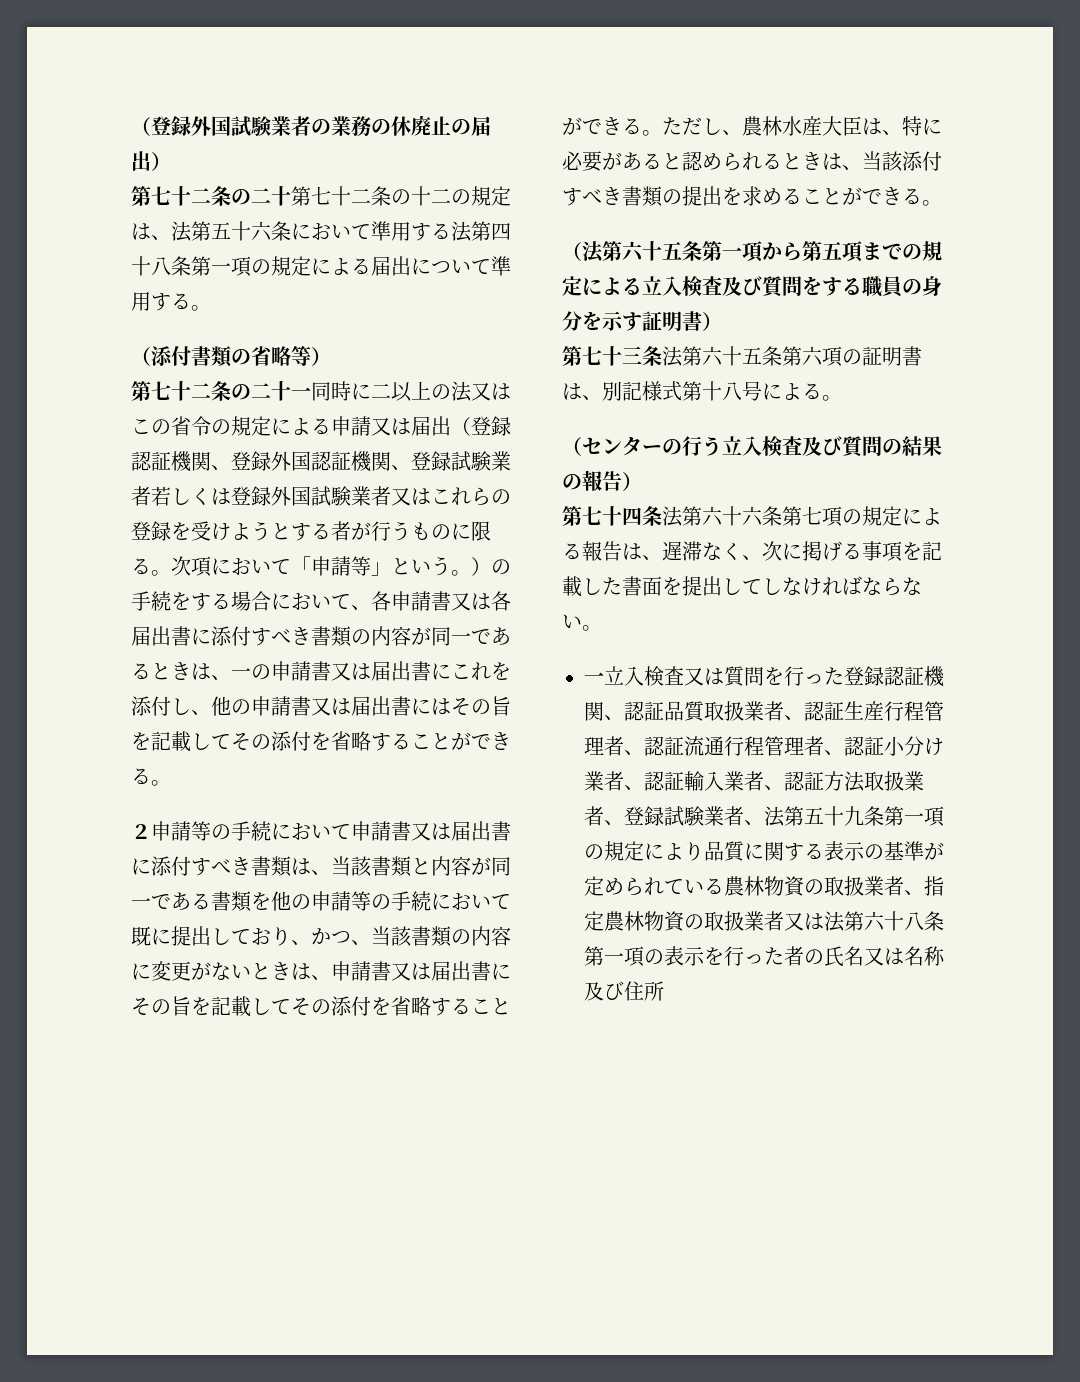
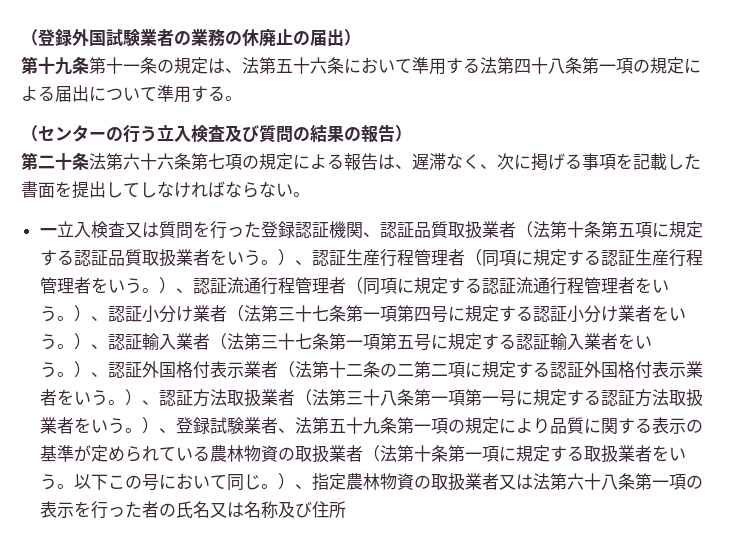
- 第七十二条の二十第七十二条の十二の規定は、法第五十六条において準用する法第四十八条第一項の規定による届出について準用する。
+ 第十九条第十一条の規定は、法第五十六条において準用する法第四十八条第一項の規定による届出について準用する。
- （添付書類の省略等）
- 第七十二条の二十一同時に二以上の法又はこの省令の規定による申請又は届出（登録認証機関、登録外国認証機関、登録試験業者若しくは登録外国試験業者又はこれらの登録を受けようとする者が行うものに限る。次項において「申請等」という。）の手続をする場合において、各申請書又は各届出書に添付すべき書類の内容が同一であるときは、一の申請書又は届出書にこれを添付し、他の申請書又は届出書にはその旨を記載してその添付を省略することができる。
- ２申請等の手続において申請書又は届出書に添付すべき書類は、当該書類と内容が同一である書類を他の申請等の手続において既に提出しており、かつ、当該書類の内容に変更がないときは、申請書又は届出書にその旨を記載してその添付を省略することができる。ただし、農林水産大臣は、特に必要があると認められるときは、当該添付すべき書類の提出を求めることができる。
- （法第六十五条第一項から第五項までの規定による立入検査及び質問をする職員の身分を示す証明書）
- 第七十三条法第六十五条第六項の証明書は、別記様式第十八号による。
- 第七十四条法第六十六条第七項の規定による報告は、遅滞なく、次に掲げる事項を記載した書面を提出してしなければならない。
+ 第二十条法第六十六条第七項の規定による報告は、遅滞なく、次に掲げる事項を記載した書面を提出してしなければならない。
- 一立入検査又は質問を行った登録認証機関、認証品質取扱業者、認証生産行程管理者、認証流通行程管理者、認証小分け業者、認証輸入業者、認証方法取扱業者、登録試験業者、法第五十九条第一項の規定により品質に関する表示の基準が定められている農林物資の取扱業者、指定農林物資の取扱業者又は法第六十八条第一項の表示を行った者の氏名又は名称及び住所
+ 一立入検査又は質問を行った登録認証機関、認証品質取扱業者（法第十条第五項に規定する認証品質取扱業者をいう。）、認証生産行程管理者（同項に規定する認証生産行程管理者をいう。）、認証流通行程管理者（同項に規定する認証流通行程管理者をいう。）、認証小分け業者（法第三十七条第一項第四号に規定する認証小分け業者をいう。）、認証輸入業者（法第三十七条第一項第五号に規定する認証輸入業者をいう。）、認証外国格付表示業者（法第十二条の二第二項に規定する認証外国格付表示業者をいう。）、認証方法取扱業者（法第三十八条第一項第一号に規定する認証方法取扱業者をいう。）、登録試験業者、法第五十九条第一項の規定により品質に関する表示の基準が定められている農林物資の取扱業者（法第十条第一項に規定する取扱業者をいう。以下この号において同じ。）、指定農林物資の取扱業者又は法第六十八条第一項の表示を行った者の氏名又は名称及び住所

